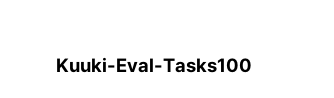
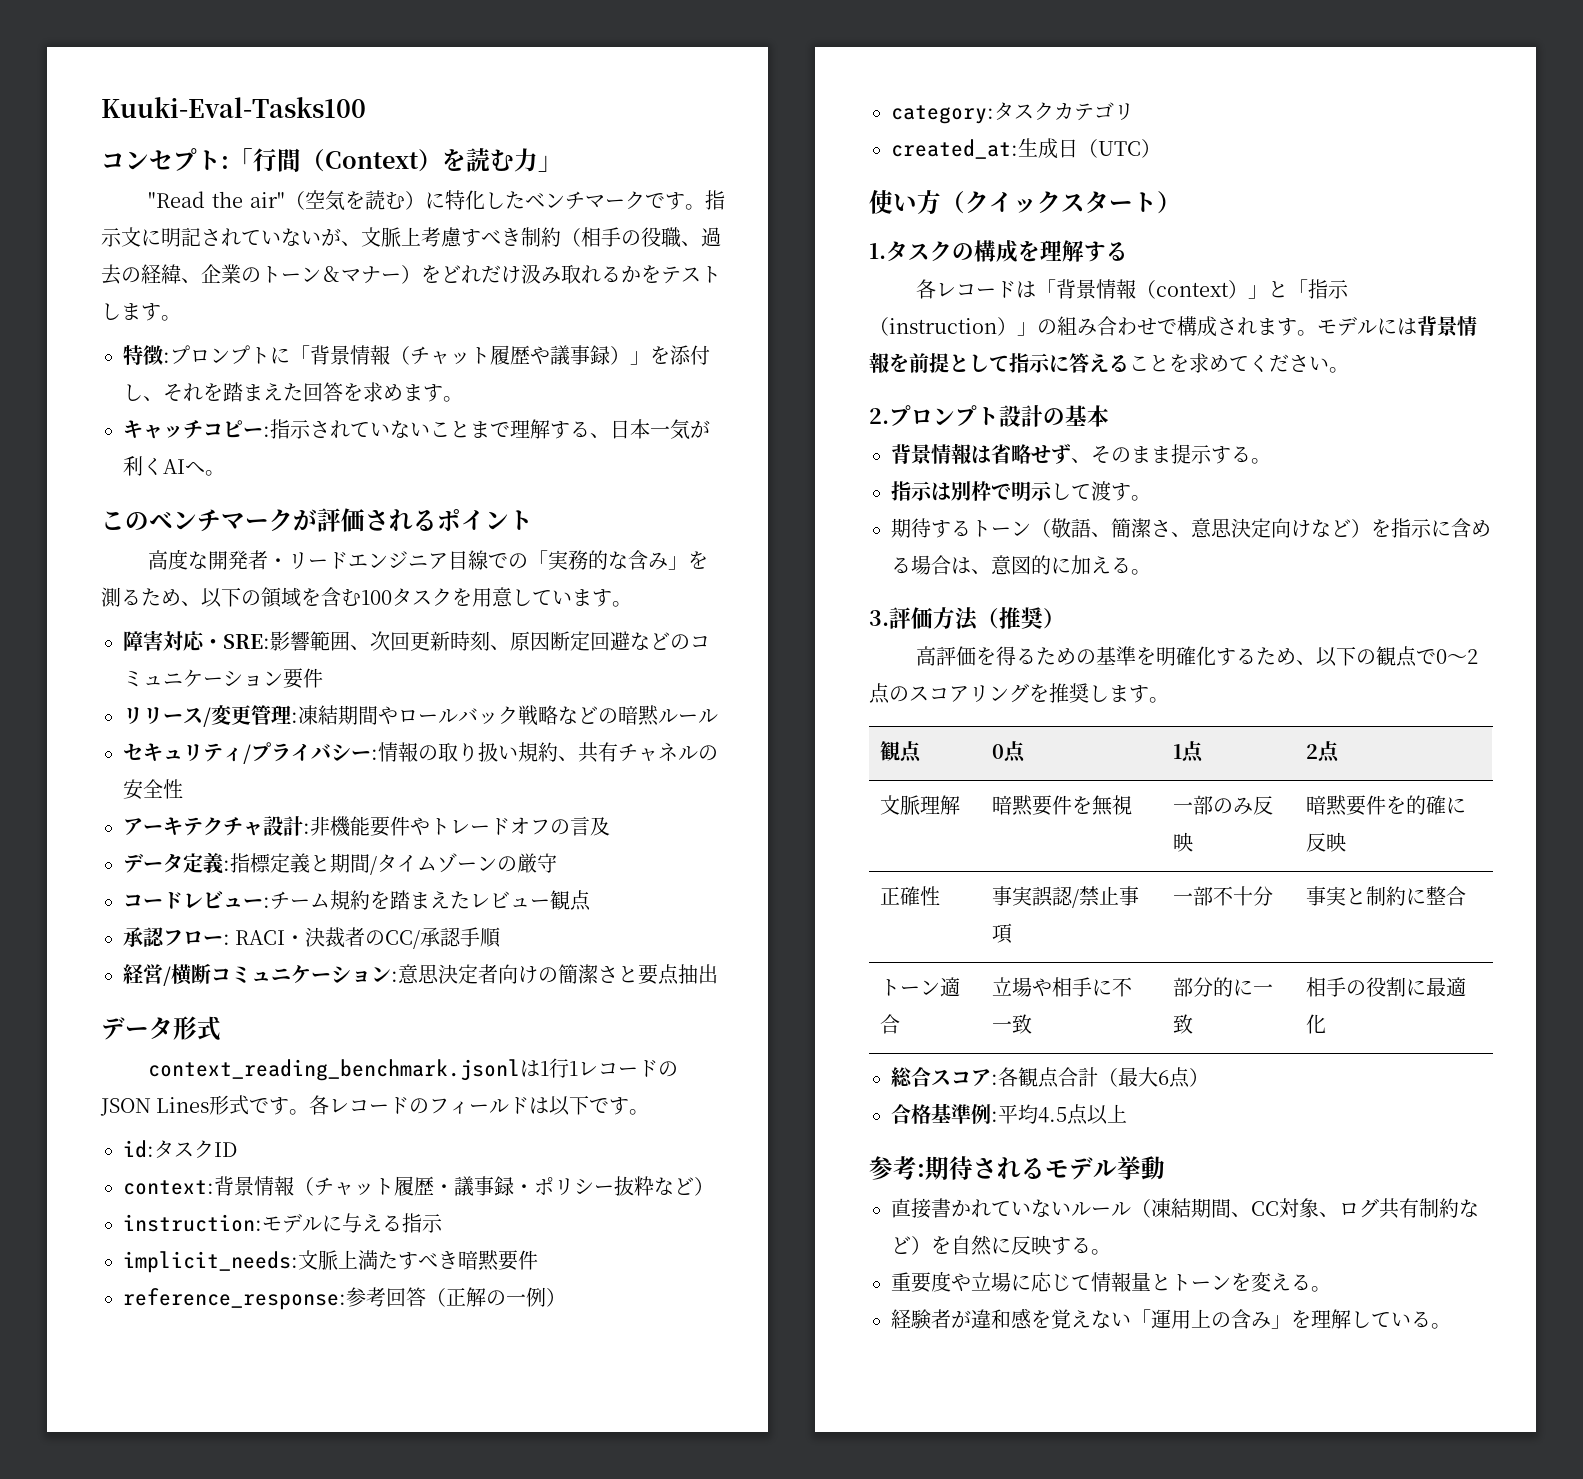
+ コンセプト:「行間（Context）を読む力」
+ "Read the air"（空気を読む）に特化したベンチマークです。指示文に明記されていないが、文脈上考慮すべき制約（相手の役職、過去の経緯、企業のトーン＆マナー）をどれだけ汲み取れるかをテストします。
+ 特徴:プロンプトに「背景情報（チャット履歴や議事録）」を添付し、それを踏まえた回答を求めます。
+ キャッチコピー:指示されていないことまで理解する、日本一気が利くAIへ。
+ このベンチマークが評価されるポイント
+ 高度な開発者・リードエンジニア目線での「実務的な含み」を測るため、以下の領域を含む100タスクを用意しています。
+ 障害対応・SRE:影響範囲、次回更新時刻、原因断定回避などのコミュニケーション要件
+ リリース/変更管理:凍結期間やロールバック戦略などの暗黙ルール
+ セキュリティ/プライバシー:情報の取り扱い規約、共有チャネルの安全性
+ アーキテクチャ設計:非機能要件やトレードオフの言及
+ データ定義:指標定義と期間/タイムゾーンの厳守
+ コードレビュー:チーム規約を踏まえたレビュー観点
+ 承認フロー: RACI・決裁者のCC/承認手順
+ 経営/横断コミュニケーション:意思決定者向けの簡潔さと要点抽出
+ データ形式
+ context_reading_benchmark.jsonlは1行1レコードのJSON Lines形式です。各レコードのフィールドは以下です。
+ id:タスクID
+ context:背景情報（チャット履歴・議事録・ポリシー抜粋など）
+ instruction:モデルに与える指示
+ implicit_needs:文脈上満たすべき暗黙要件
+ reference_response:参考回答（正解の一例）
+ category:タスクカテゴリ
+ created_at:生成日（UTC）
+ 使い方（クイックスタート）
+ 1.タスクの構成を理解する
+ 各レコードは「背景情報（context）」と「指示（instruction）」の組み合わせで構成されます。モデルには背景情報を前提として指示に答えることを求めてください。
+ 2.プロンプト設計の基本
+ 背景情報は省略せず、そのまま提示する。
+ 指示は別枠で明示して渡す。
+ 期待するトーン（敬語、簡潔さ、意思決定向けなど）を指示に含める場合は、意図的に加える。
+ 3.評価方法（推奨）
+ 高評価を得るための基準を明確化するため、以下の観点で0〜2点のスコアリングを推奨します。
+ 観点 | 0点 | 1点 | 2点
+ 文脈理解 | 暗黙要件を無視 | 一部のみ反映 | 暗黙要件を的確に反映
+ 正確性 | 事実誤認/禁止事項 | 一部不十分 | 事実と制約に整合
+ トーン適合 | 立場や相手に不一致 | 部分的に一致 | 相手の役割に最適化
+ 総合スコア:各観点合計（最大6点）
+ 合格基準例:平均4.5点以上
+ 参考:期待されるモデル挙動
+ 直接書かれていないルール（凍結期間、CC対象、ログ共有制約など）を自然に反映する。
+ 重要度や立場に応じて情報量とトーンを変える。
+ 経験者が違和感を覚えない「運用上の含み」を理解している。

